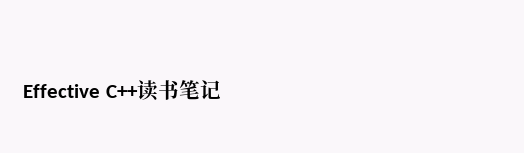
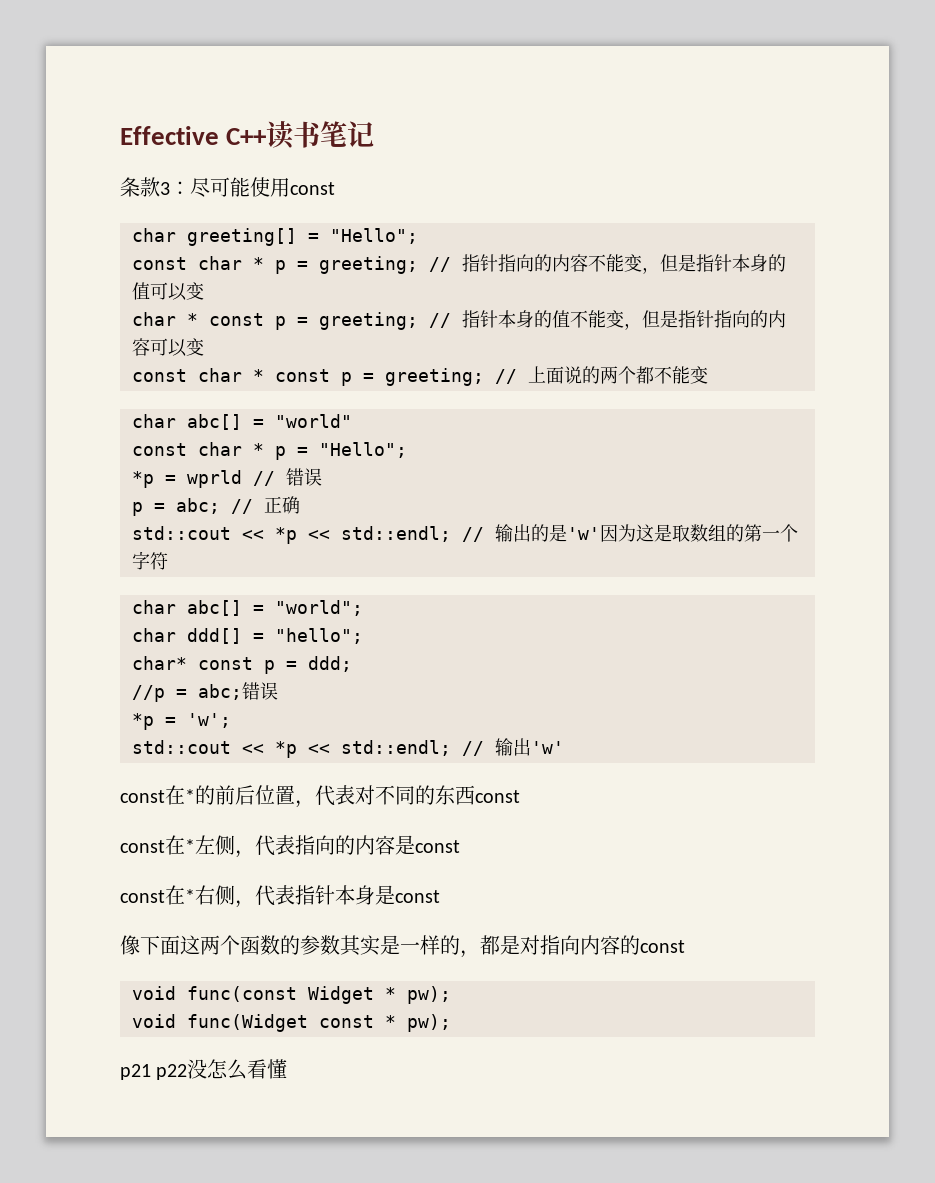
+ 条款3：尽可能使用const
+ char greeting[] = "Hello";
+ const char * p = greeting; // 指针指向的内容不能变，但是指针本身的值可以变
+ char * const p = greeting; // 指针本身的值不能变，但是指针指向的内容可以变
+ const char * const p = greeting; // 上面说的两个都不能变
+ char abc[] = "world"
+ const char * p = "Hello";
+ *p = wprld // 错误
+ p = abc; // 正确
+ std::cout << *p << std::endl; // 输出的是'w'因为这是取数组的第一个字符
+ char abc[] = "world";
+ char ddd[] = "hello";
+ char* const p = ddd;
+ //p = abc;错误
+ *p = 'w';
+ std::cout << *p << std::endl; // 输出'w'
+ const在*的前后位置，代表对不同的东西const
+ const在*左侧，代表指向的内容是const
+ const在*右侧，代表指针本身是const
+ 像下面这两个函数的参数其实是一样的，都是对指向内容的const
+ void func(const Widget * pw);
+ void func(Widget const * pw);
+ p21 p22没怎么看懂

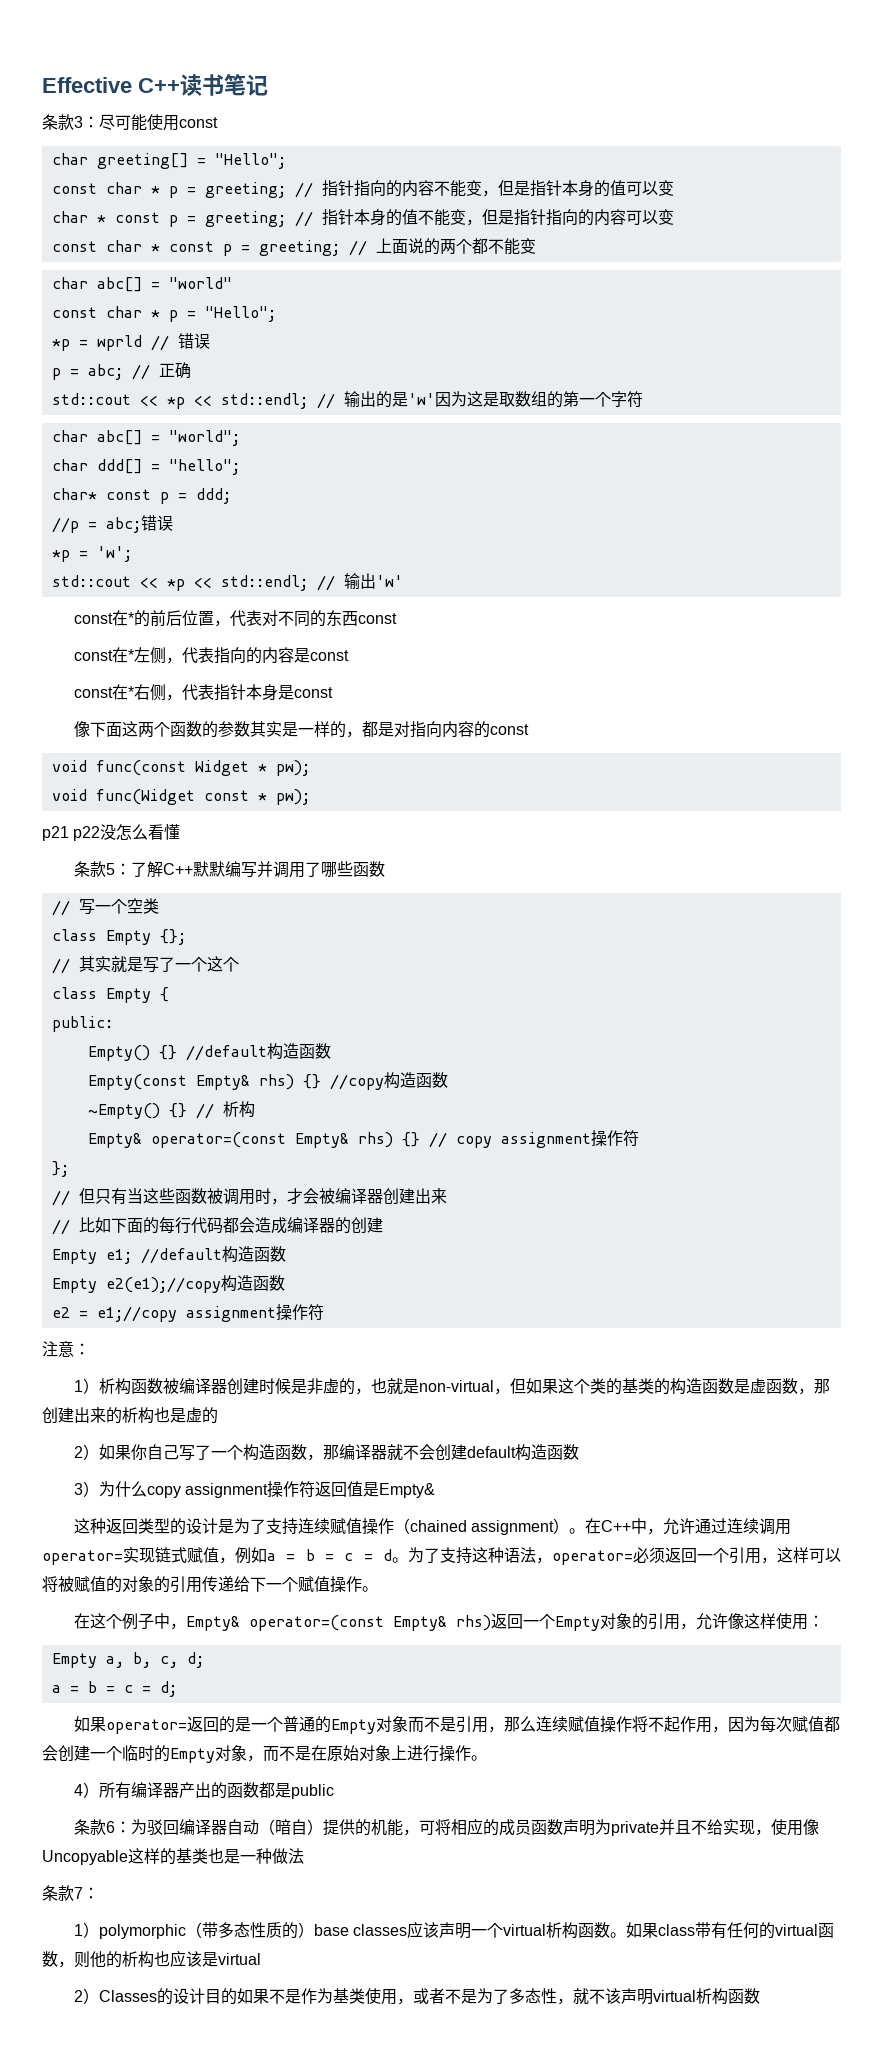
+ 条款5：了解C++默默编写并调用了哪些函数
+ // 写一个空类
+ class Empty {};
+ // 其实就是写了一个这个
+ class Empty {
+ public:
+ Empty() {} //default构造函数
+ Empty(const Empty& rhs) {} //copy构造函数
+ ~Empty() {} // 析构
+ Empty& operator=(const Empty& rhs) {} // copy assignment操作符
+ };
+ // 但只有当这些函数被调用时，才会被编译器创建出来
+ // 比如下面的每行代码都会造成编译器的创建
+ Empty e1; //default构造函数
+ Empty e2(e1);//copy构造函数
+ e2 = e1;//copy assignment操作符
+ 注意：
+ 1）析构函数被编译器创建时候是非虚的，也就是non-virtual，但如果这个类的基类的构造函数是虚函数，那创建出来的析构也是虚的
+ 2）如果你自己写了一个构造函数，那编译器就不会创建default构造函数
+ 3）为什么copy assignment操作符返回值是Empty&
+ 这种返回类型的设计是为了支持连续赋值操作（chained assignment）。在C++中，允许通过连续调用operator=实现链式赋值，例如a = b = c = d。为了支持这种语法，operator=必须返回一个引用，这样可以将被赋值的对象的引用传递给下一个赋值操作。
+ 在这个例子中，Empty& operator=(const Empty& rhs)返回一个Empty对象的引用，允许像这样使用：
+ Empty a, b, c, d;
+ a = b = c = d;
+ 如果operator=返回的是一个普通的Empty对象而不是引用，那么连续赋值操作将不起作用，因为每次赋值都会创建一个临时的Empty对象，而不是在原始对象上进行操作。
+ 4）所有编译器产出的函数都是public
+ 条款6：为驳回编译器自动（暗自）提供的机能，可将相应的成员函数声明为private并且不给实现，使用像Uncopyable这样的基类也是一种做法
+ 条款7：
+ 1）polymorphic（带多态性质的）base classes应该声明一个virtual析构函数。如果class带有任何的virtual函数，则他的析构也应该是virtual
+ 2）Classes的设计目的如果不是作为基类使用，或者不是为了多态性，就不该声明virtual析构函数

